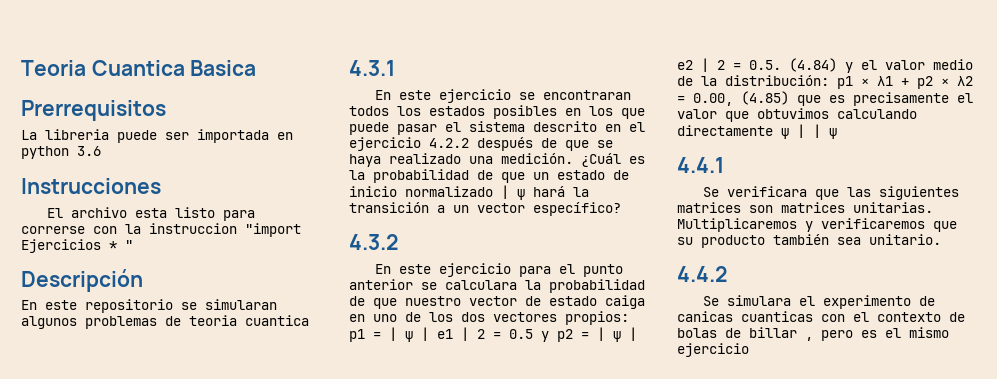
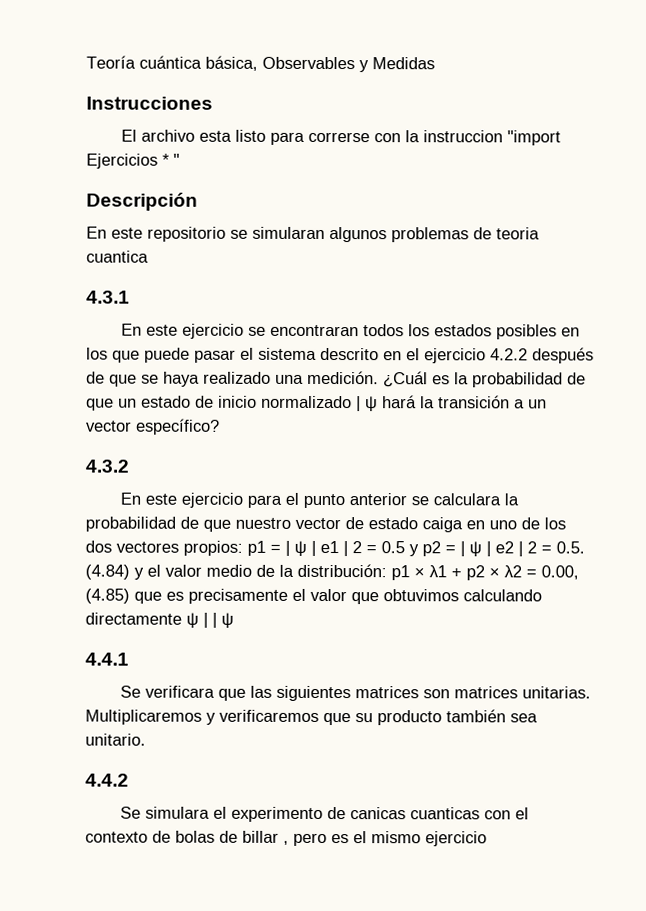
- Teoria Cuantica Basica
- Prerrequisitos
- La libreria puede ser importada en python 3.6
+ Teoría cuántica básica, Observables y Medidas

